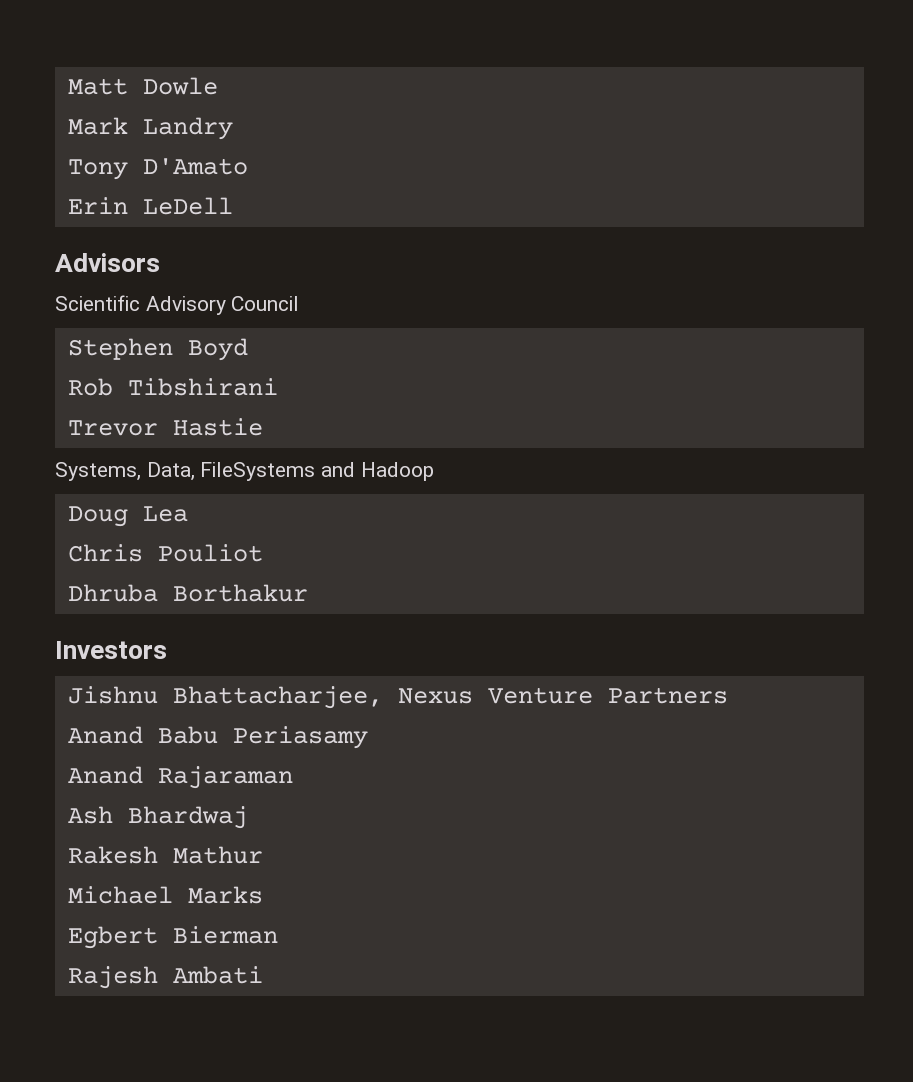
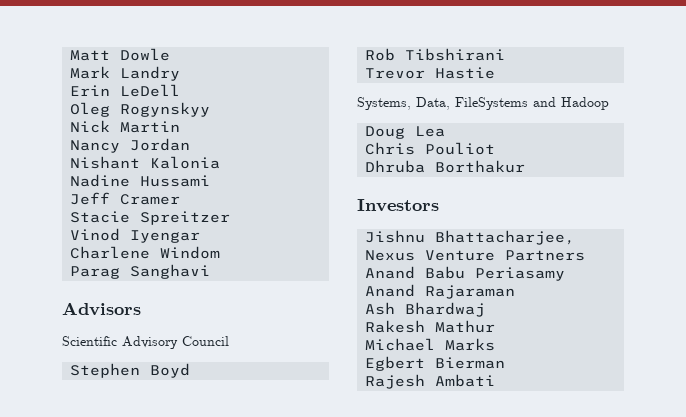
- Tony D'Amato
+ Oleg Rogynskyy
+ Nick Martin
+ Nancy Jordan
+ Nishant Kalonia
+ Nadine Hussami
+ Jeff Cramer
+ Stacie Spreitzer
+ Vinod Iyengar
+ Charlene Windom
+ Parag Sanghavi

